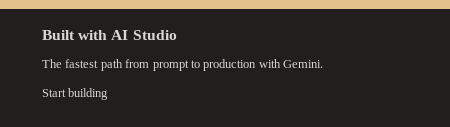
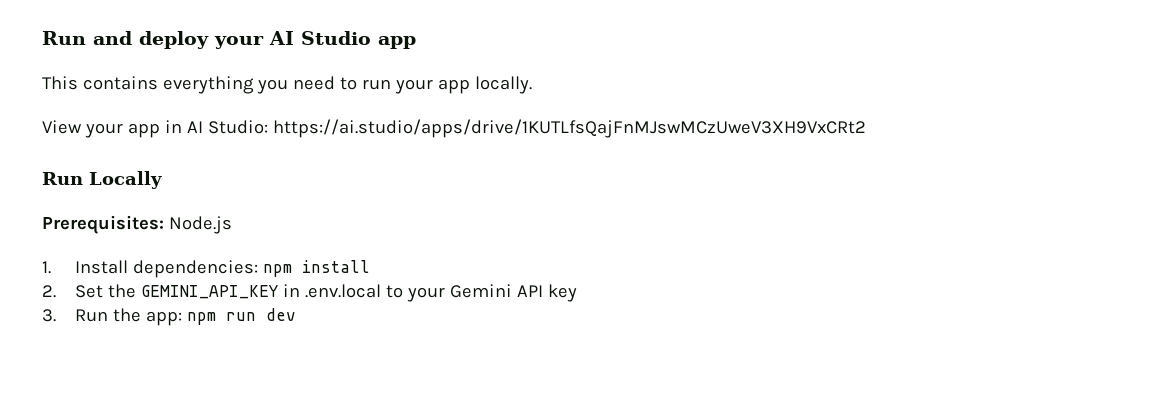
- Built with AI Studio
- The fastest path from prompt to production with Gemini.
- Start building
+ Run and deploy your AI Studio app
+ This contains everything you need to run your app locally.
+ View your app in AI Studio: https://ai.studio/apps/drive/1KUTLfsQajFnMJswMCzUweV3XH9VxCRt2
+ Run Locally
+ Prerequisites: Node.js
+ 1. Install dependencies: npm install
+ 2. Set the GEMINI_API_KEY in .env.local to your Gemini API key
+ 3. Run the app: npm run dev

